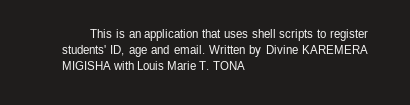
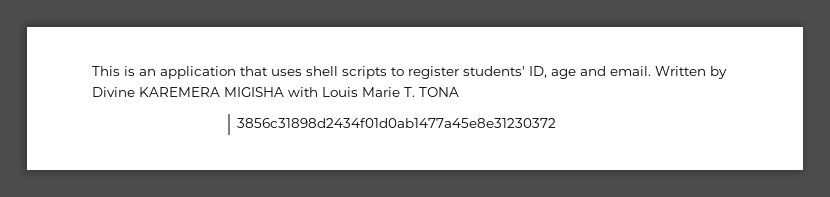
+ 3856c31898d2434f01d0ab1477a45e8e31230372

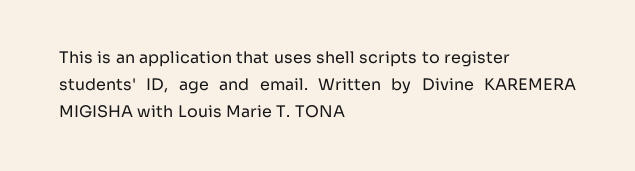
- 3856c31898d2434f01d0ab1477a45e8e31230372

